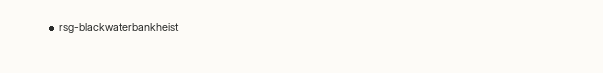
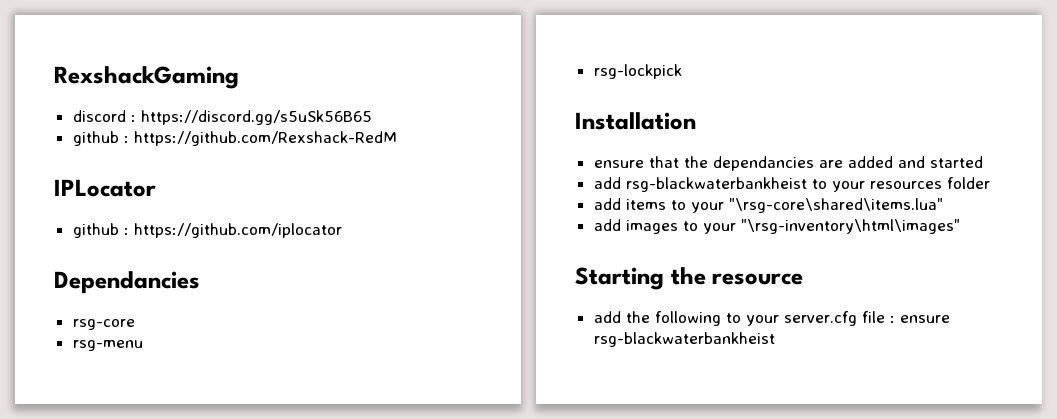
- rsg-blackwaterbankheist
+ RexshackGaming
+ discord : https://discord.gg/s5uSk56B65
+ github : https://github.com/Rexshack-RedM
+ IPLocator
+ github : https://github.com/iplocator
+ Dependancies
+ rsg-core
+ rsg-menu
+ rsg-lockpick
+ Installation
+ ensure that the dependancies are added and started
+ add rsg-blackwaterbankheist to your resources folder
+ add items to your "\rsg-core\shared\items.lua"
+ add images to your "\rsg-inventory\html\images"
+ Starting the resource
+ add the following to your server.cfg file : ensure rsg-blackwaterbankheist

